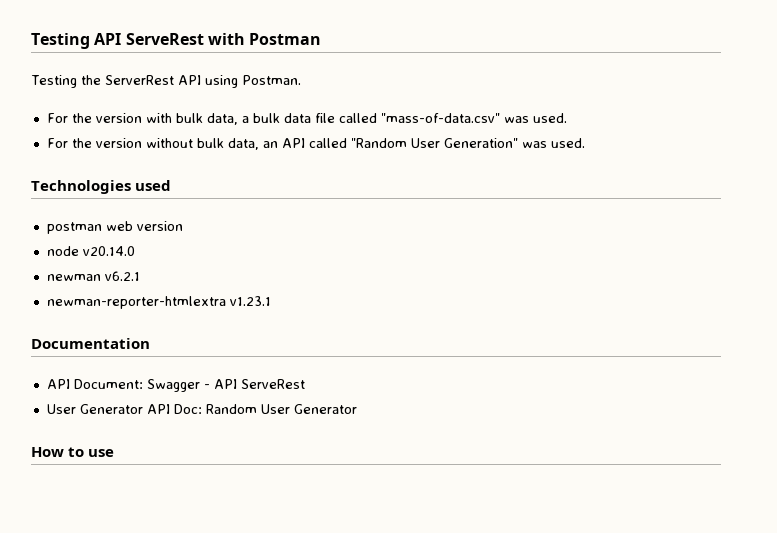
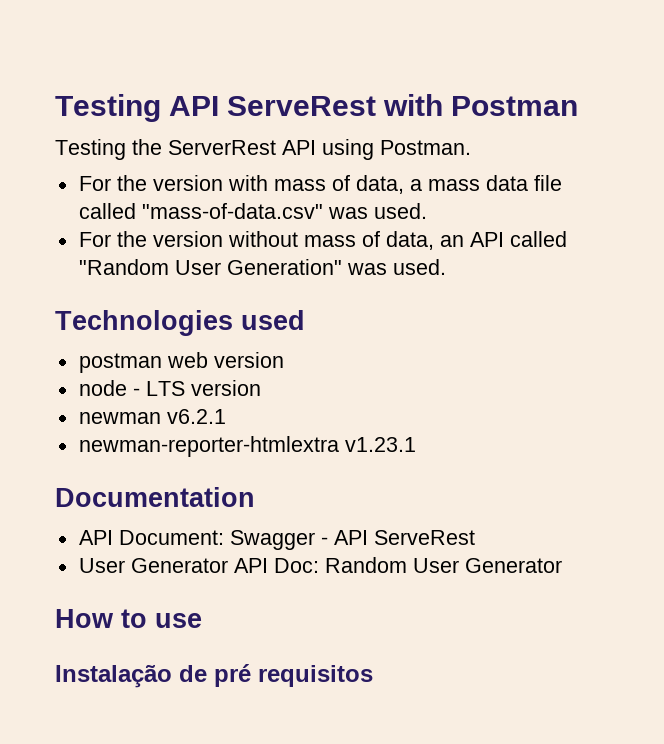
- For the version with bulk data, a bulk data file called "mass-of-data.csv" was used.
+ For the version with mass of data, a mass data file called "mass-of-data.csv" was used.
- For the version without bulk data, an API called "Random User Generation" was used.
+ For the version without mass of data, an API called "Random User Generation" was used.
- node v20.14.0
+ node - LTS version
+ Instalação de pré requisitos

